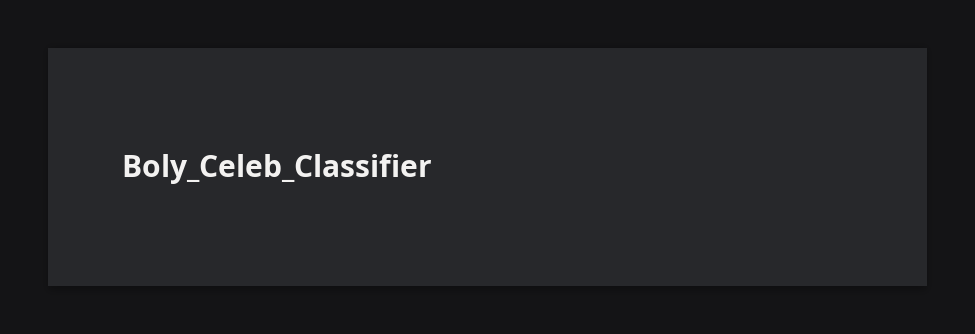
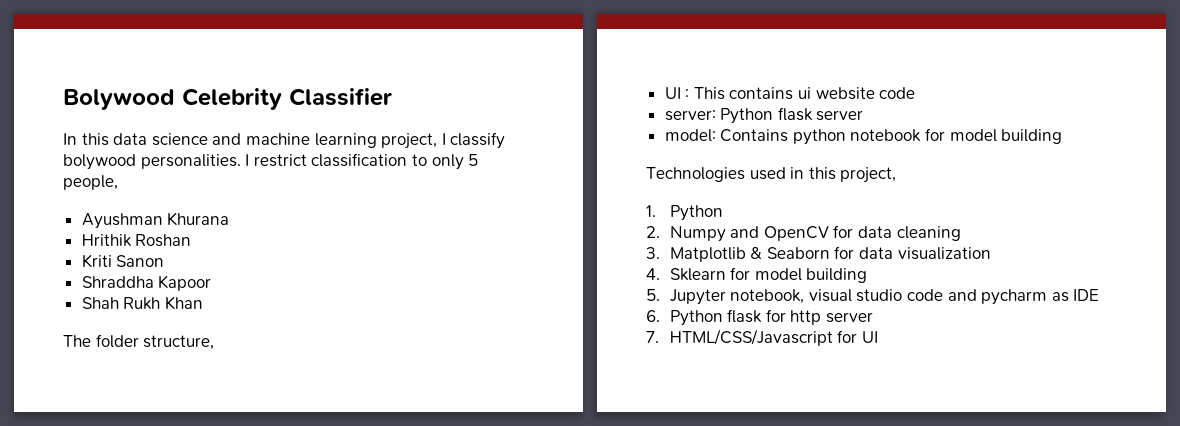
- Boly_Celeb_Classifier
+ Bolywood Celebrity Classifier
+ In this data science and machine learning project, I classify bolywood personalities. I restrict classification to only 5 people,
+ Ayushman Khurana
+ Hrithik Roshan
+ Kriti Sanon
+ Shraddha Kapoor
+ Shah Rukh Khan
+ The folder structure,
+ UI : This contains ui website code
+ server: Python flask server
+ model: Contains python notebook for model building
+ Technologies used in this project,
+ 1. Python
+ 2. Numpy and OpenCV for data cleaning
+ 3. Matplotlib & Seaborn for data visualization
+ 4. Sklearn for model building
+ 5. Jupyter notebook, visual studio code and pycharm as IDE
+ 6. Python flask for http server
+ 7. HTML/CSS/Javascript for UI

